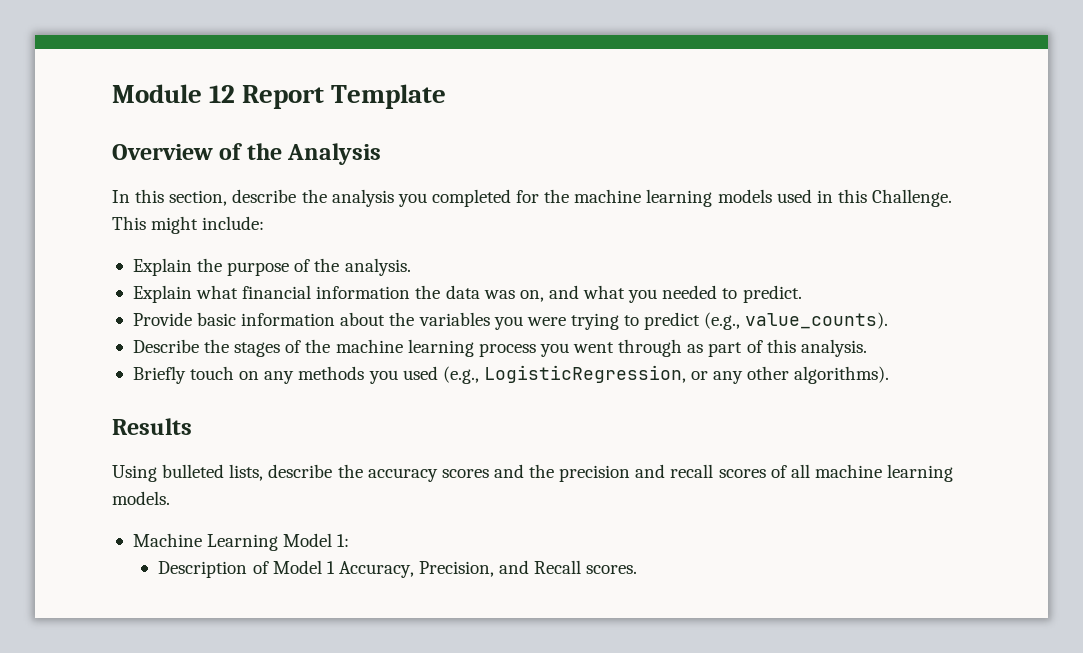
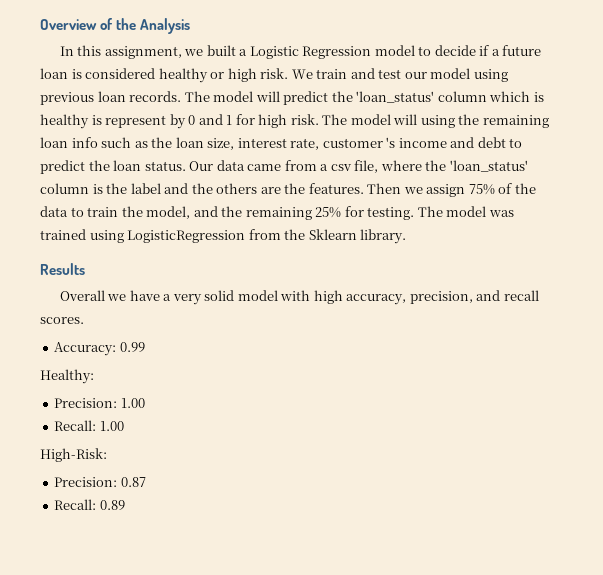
- Module 12 Report Template
- In this section, describe the analysis you completed for the machine learning models used in this Challenge. This might include:
- Explain the purpose of the analysis.
- Explain what financial information the data was on, and what you needed to predict.
- Provide basic information about the variables you were trying to predict (e.g., value_counts).
- Describe the stages of the machine learning process you went through as part of this analysis.
- Briefly touch on any methods you used (e.g., LogisticRegression, or any other algorithms).
+ In this assignment, we built a Logistic Regression model to decide if a future loan is considered healthy or high risk. We train and test our model using previous loan records. The model will predict the 'loan_status' column which is healthy is represent by 0 and 1 for high risk. The model will using the remaining loan info such as the loan size, interest rate, customer 's income and debt to predict the loan status. Our data came from a csv file, where the 'loan_status' column is the label and the others are the features. Then we assign 75% of the data to train the model, and the remaining 25% for testing. The model was trained using LogisticRegression from the Sklearn library.
  Results
- Using bulleted lists, describe the accuracy scores and the precision and recall scores of all machine learning models.
- Machine Learning Model 1:
- Description of Model 1 Accuracy, Precision, and Recall scores.
+ Overall we have a very solid model with high accuracy, precision, and recall scores.
+ Accuracy: 0.99
+ Healthy:
+ Precision: 1.00
+ Recall: 1.00
+ High-Risk:
+ Precision: 0.87
+ Recall: 0.89

